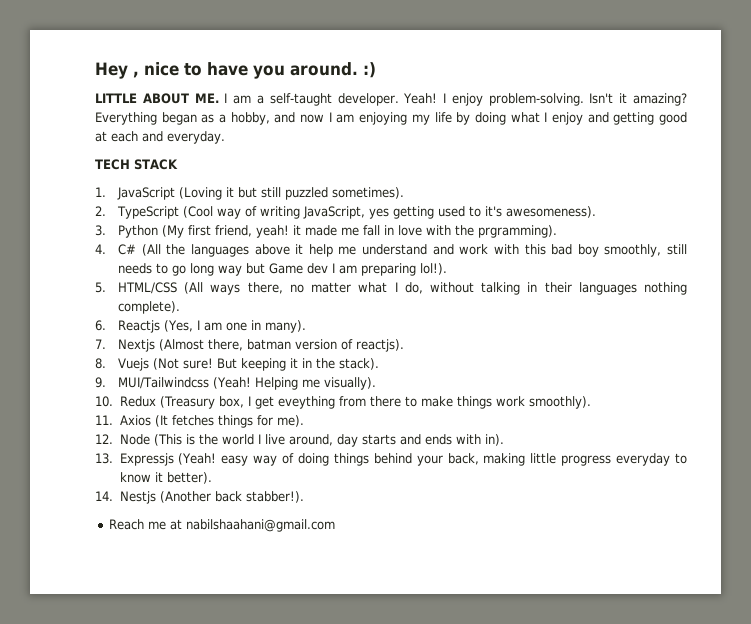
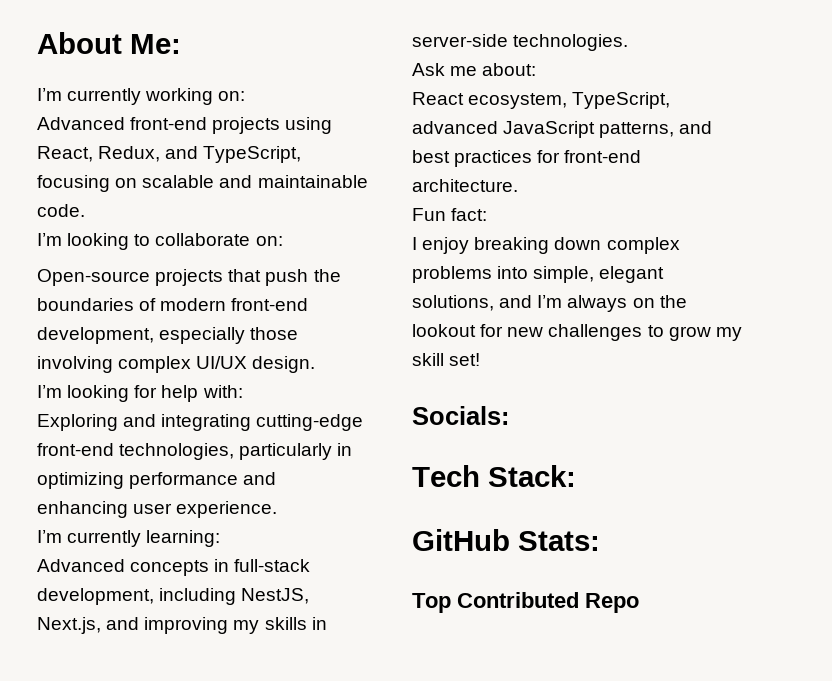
- Hey , nice to have you around. :)
- LITTLE ABOUT ME. I am a self-taught developer. Yeah! I enjoy problem-solving. Isn't it amazing? Everything began as a hobby, and now I am enjoying my life by doing what I enjoy and getting good at each and everyday.
- TECH STACK
- 1. JavaScript (Loving it but still puzzled sometimes).
- 2. TypeScript (Cool way of writing JavaScript, yes getting used to it's awesomeness).
- 3. Python (My first friend, yeah! it made me fall in love with the prgramming).
- 4. C# (All the languages above it help me understand and work with this bad boy smoothly, still needs to go long way but Game dev I am preparing lol!).
- 5. HTML/CSS (All ways there, no matter what I do, without talking in their languages nothing complete).
- 6. Reactjs (Yes, I am one in many).
- 7. Nextjs (Almost there, batman version of reactjs).
- 8. Vuejs (Not sure! But keeping it in the stack).
- 9. MUI/Tailwindcss (Yeah! Helping me visually).
- 10. Redux (Treasury box, I get eveything from there to make things work smoothly).
- 11. Axios (It fetches things for me).
- 12. Node (This is the world I live around, day starts and ends with in).
- 13. Expressjs (Yeah! easy way of doing things behind your back, making little progress everyday to know it better).
- 14. Nestjs (Another back stabber!).
- Reach me at nabilshaahani@gmail.com
+ About Me:
+ I’m currently working on:
+ Advanced front-end projects using React, Redux, and TypeScript, focusing on scalable and maintainable code.
+ I’m looking to collaborate on:
+ Open-source projects that push the boundaries of modern front-end development, especially those involving complex UI/UX design.
+ I’m looking for help with:
+ Exploring and integrating cutting-edge front-end technologies, particularly in optimizing performance and enhancing user experience.
+ I’m currently learning:
+ Advanced concepts in full-stack development, including NestJS, Next.js, and improving my skills in server-side technologies.
+ Ask me about:
+ React ecosystem, TypeScript, advanced JavaScript patterns, and best practices for front-end architecture.
+ Fun fact:
+ I enjoy breaking down complex problems into simple, elegant solutions, and I’m always on the lookout for new challenges to grow my skill set!
+ Socials:
+ Tech Stack:
+ GitHub Stats:
+ Top Contributed Repo

